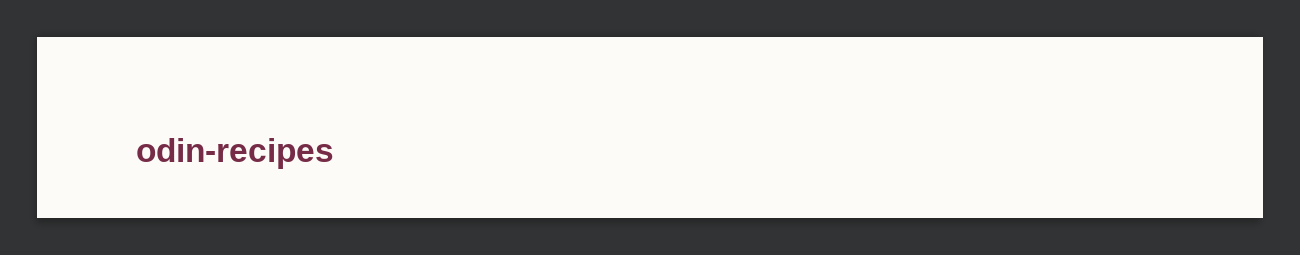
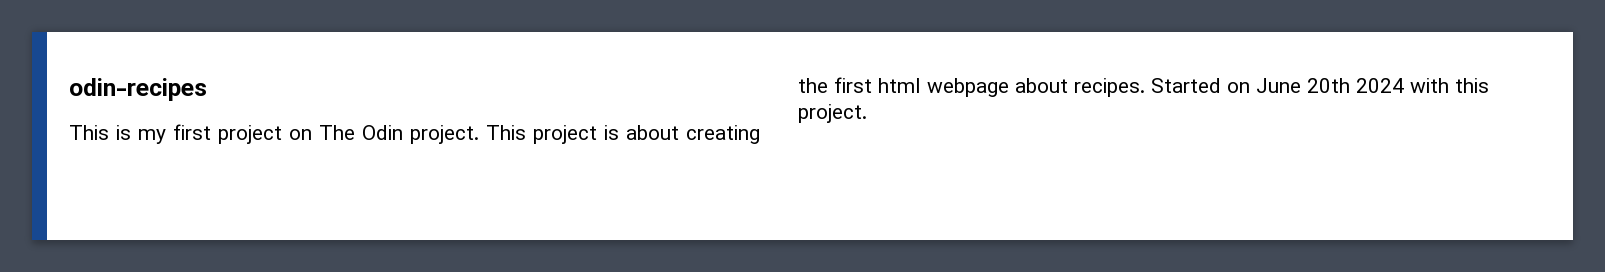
+ This is my first project on The Odin project. This project is about creating the first html webpage about recipes. Started on June 20th 2024 with this project.

